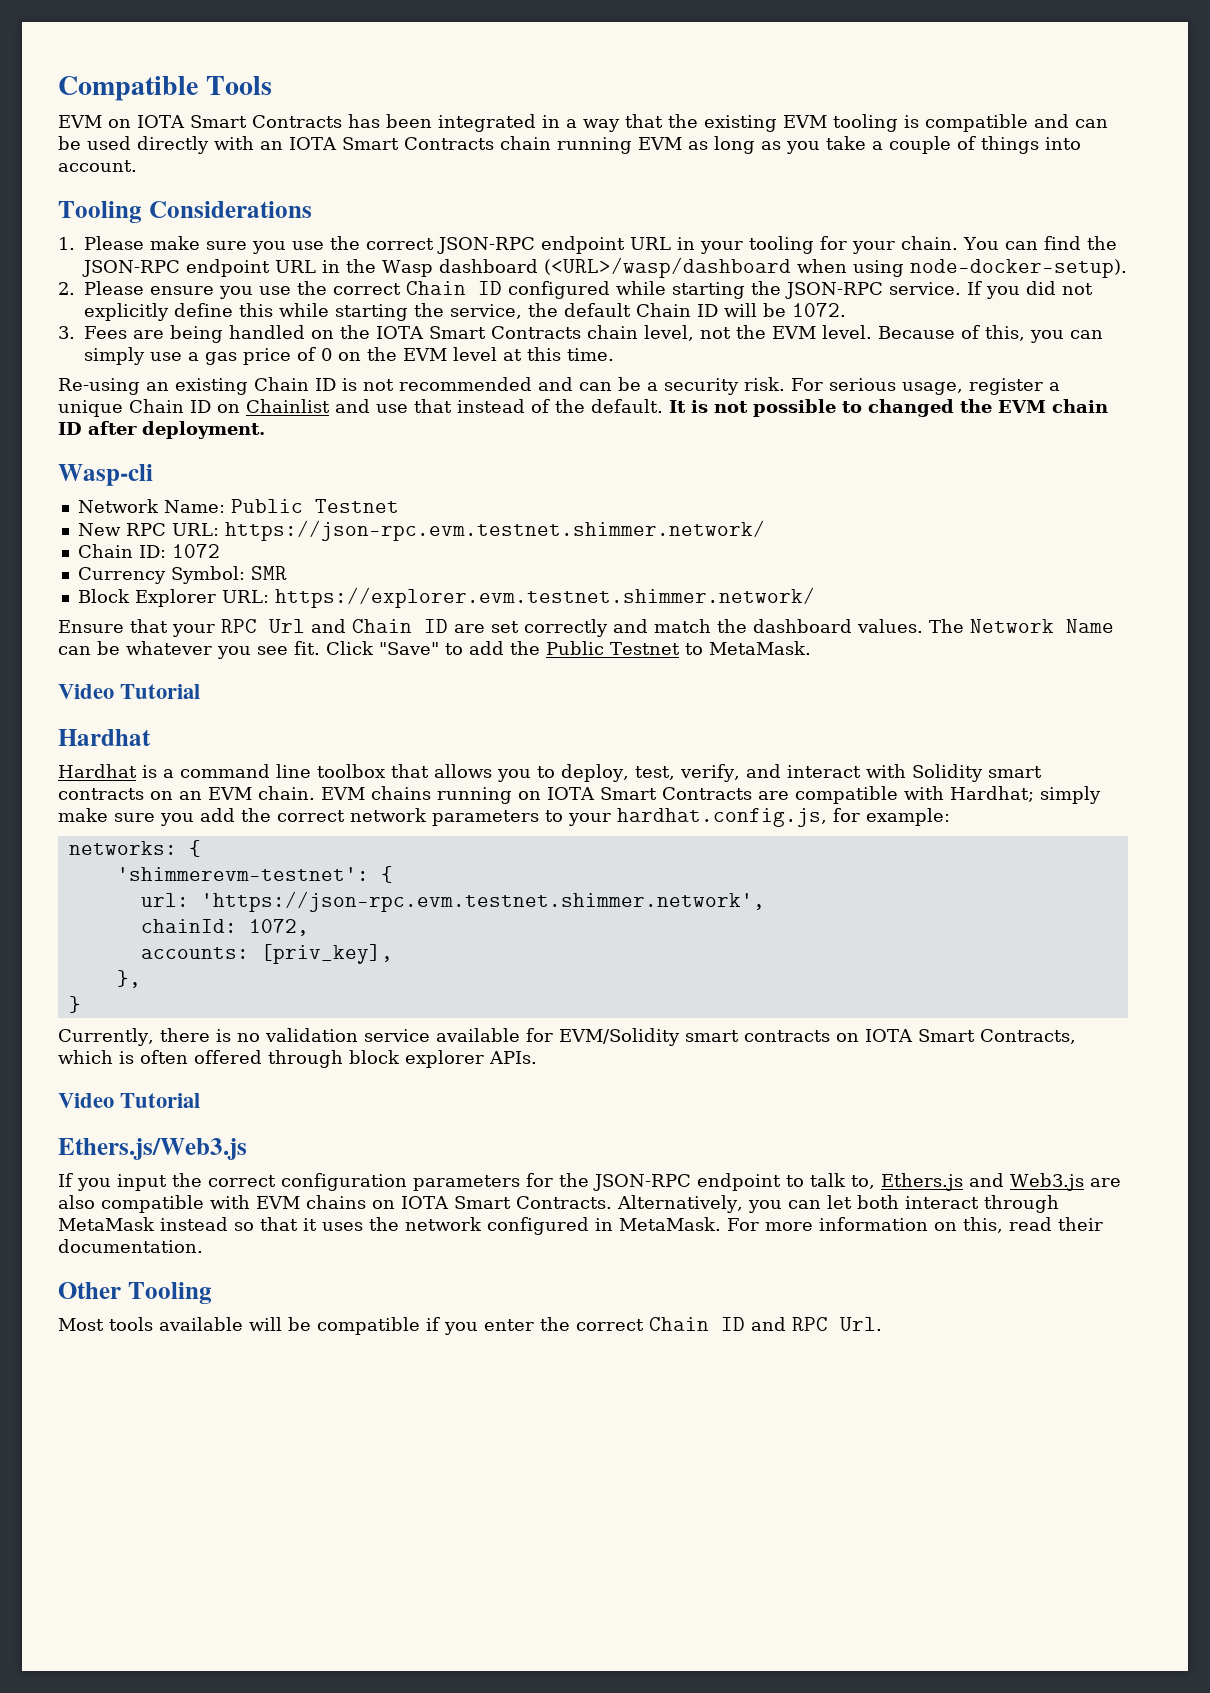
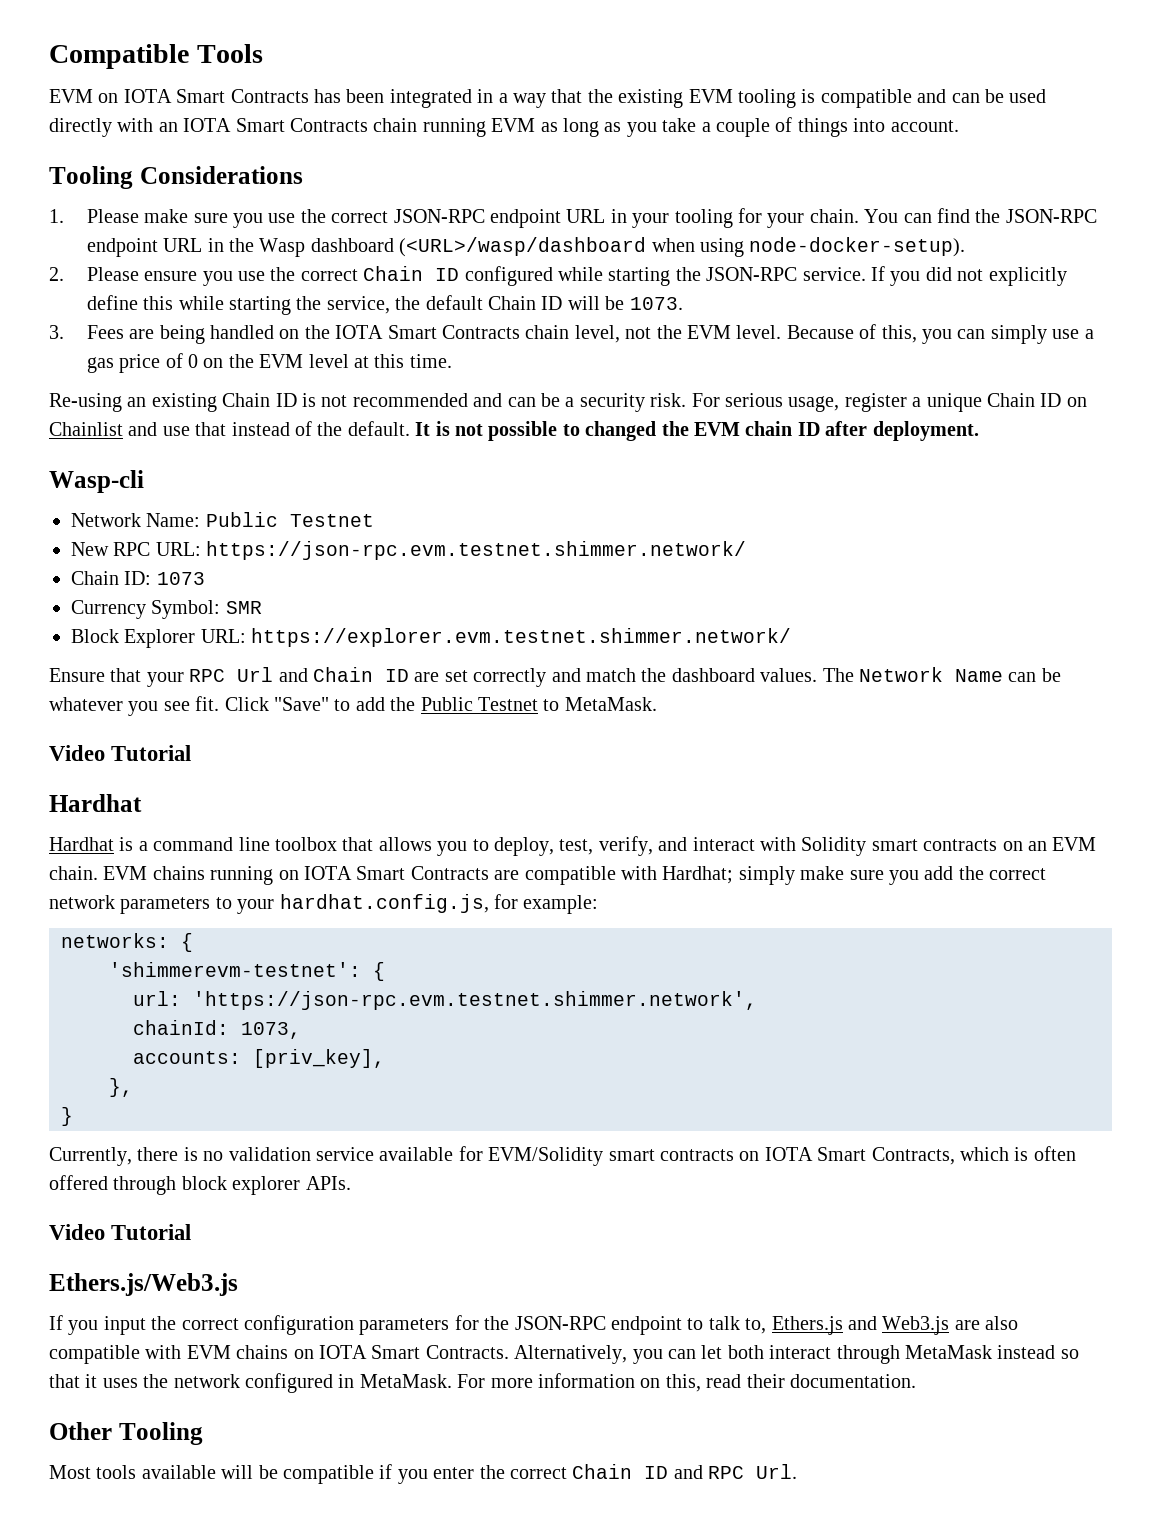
- If you did not explicitly define this while starting the service, the default Chain ID will be 1072.
+ If you did not explicitly define this while starting the service, the default Chain ID will be 1073.
- Chain ID: 1072
+ Chain ID: 1073
- chainId: 1072,
+ chainId: 1073,

